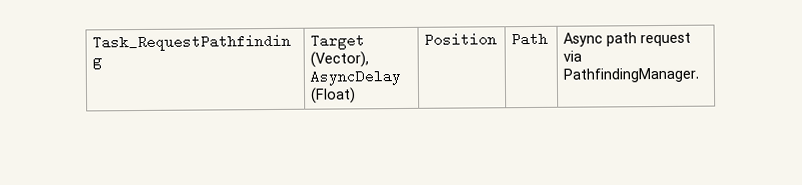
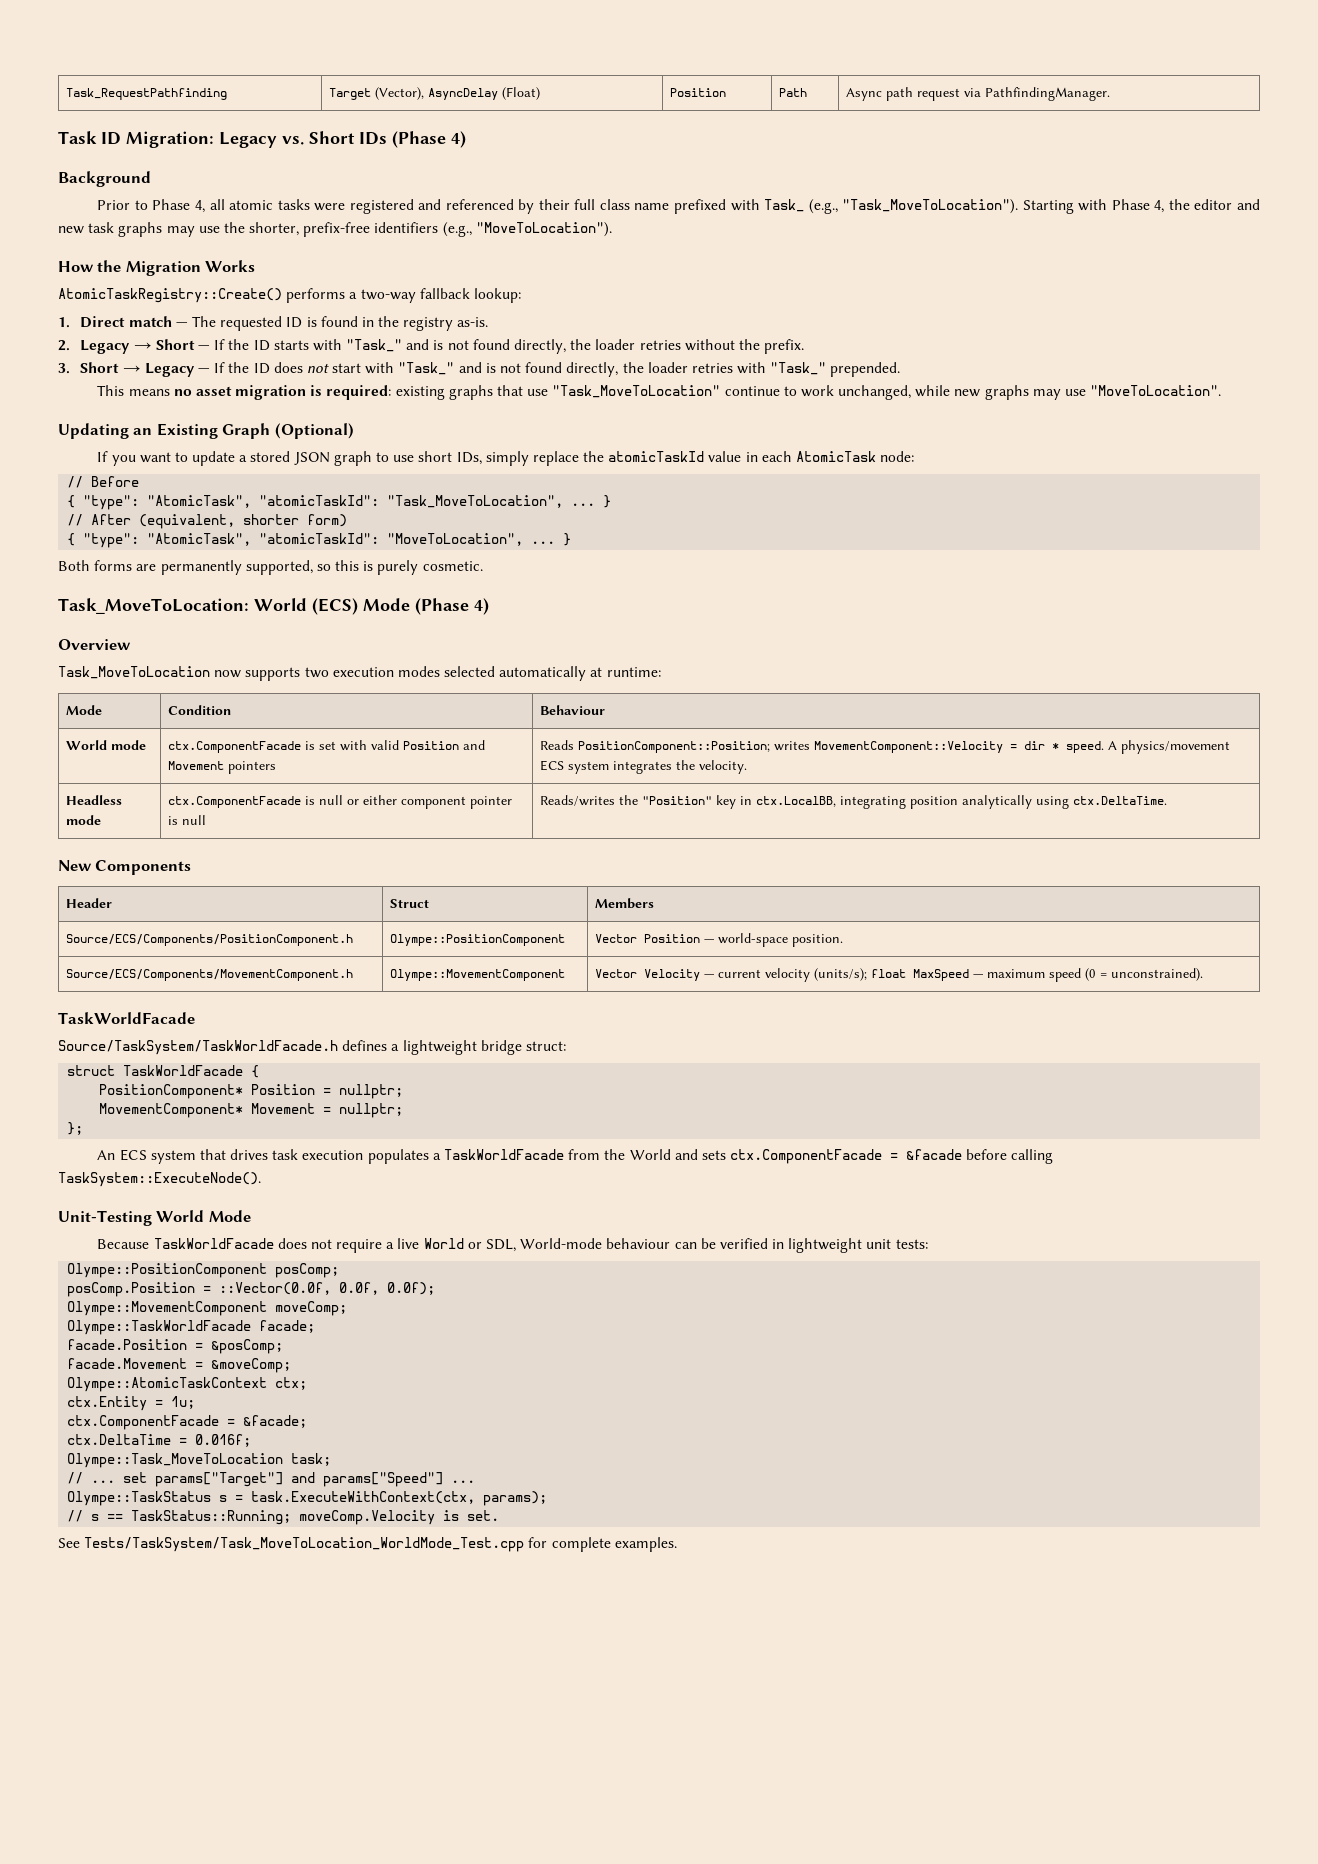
+ Task ID Migration: Legacy vs. Short IDs (Phase 4)
+ Background
+ Prior to Phase 4, all atomic tasks were registered and referenced by their full class name prefixed with Task_ (e.g., "Task_MoveToLocation"). Starting with Phase 4, the editor and new task graphs may use the shorter, prefix-free identifiers (e.g., "MoveToLocation").
+ How the Migration Works
+ AtomicTaskRegistry::Create() performs a two-way fallback lookup:
+ 1. Direct match — The requested ID is found in the registry as-is.
+ 2. Legacy → Short — If the ID starts with "Task_" and is not found directly, the loader retries without the prefix.
+ 3. Short → Legacy — If the ID does not start with "Task_" and is not found directly, the loader retries with "Task_" prepended.
+ This means no asset migration is required: existing graphs that use "Task_MoveToLocation" continue to work unchanged, while new graphs may use "MoveToLocation".
+ Updating an Existing Graph (Optional)
+ If you want to update a stored JSON graph to use short IDs, simply replace the atomicTaskId value in each AtomicTask node:
+ // Before
+ { "type": "AtomicTask", "atomicTaskId": "Task_MoveToLocation", ... }
+ // After (equivalent, shorter form)
+ { "type": "AtomicTask", "atomicTaskId": "MoveToLocation", ... }
+ Both forms are permanently supported, so this is purely cosmetic.
+ Task_MoveToLocation: World (ECS) Mode (Phase 4)
+ Overview
+ Task_MoveToLocation now supports two execution modes selected automatically at runtime:
+ Mode | Condition | Behaviour
+ World mode | ctx.ComponentFacade is set with valid Position and Movement pointers | Reads PositionComponent::Position; writes MovementComponent::Velocity = dir * speed. A physics/movement ECS system integrates the velocity.
+ Headless mode | ctx.ComponentFacade is null or either component pointer is null | Reads/writes the "Position" key in ctx.LocalBB, integrating position analytically using ctx.DeltaTime.
+ New Components
+ Header | Struct | Members
+ Source/ECS/Components/PositionComponent.h | Olympe::PositionComponent | Vector Position — world-space position.
+ Source/ECS/Components/MovementComponent.h | Olympe::MovementComponent | Vector Velocity — current velocity (units/s); float MaxSpeed — maximum speed (0 = unconstrained).
+ TaskWorldFacade
+ Source/TaskSystem/TaskWorldFacade.h defines a lightweight bridge struct:
+ struct TaskWorldFacade {
+ PositionComponent* Position = nullptr;
+ MovementComponent* Movement = nullptr;
+ };
+ An ECS system that drives task execution populates a TaskWorldFacade from the World and sets ctx.ComponentFacade = &facade before calling TaskSystem::ExecuteNode().
+ Unit-Testing World Mode
+ Because TaskWorldFacade does not require a live World or SDL, World-mode behaviour can be verified in lightweight unit tests:
+ Olympe::PositionComponent posComp;
+ posComp.Position = ::Vector(0.0f, 0.0f, 0.0f);
+ Olympe::MovementComponent moveComp;
+ Olympe::TaskWorldFacade facade;
+ facade.Position = &posComp;
+ facade.Movement = &moveComp;
+ Olympe::AtomicTaskContext ctx;
+ ctx.Entity = 1u;
+ ctx.ComponentFacade = &facade;
+ ctx.DeltaTime = 0.016f;
+ Olympe::Task_MoveToLocation task;
+ // ... set params["Target"] and params["Speed"] ...
+ Olympe::TaskStatus s = task.ExecuteWithContext(ctx, params);
+ // s == TaskStatus::Running; moveComp.Velocity is set.
+ See Tests/TaskSystem/Task_MoveToLocation_WorldMode_Test.cpp for complete examples.

